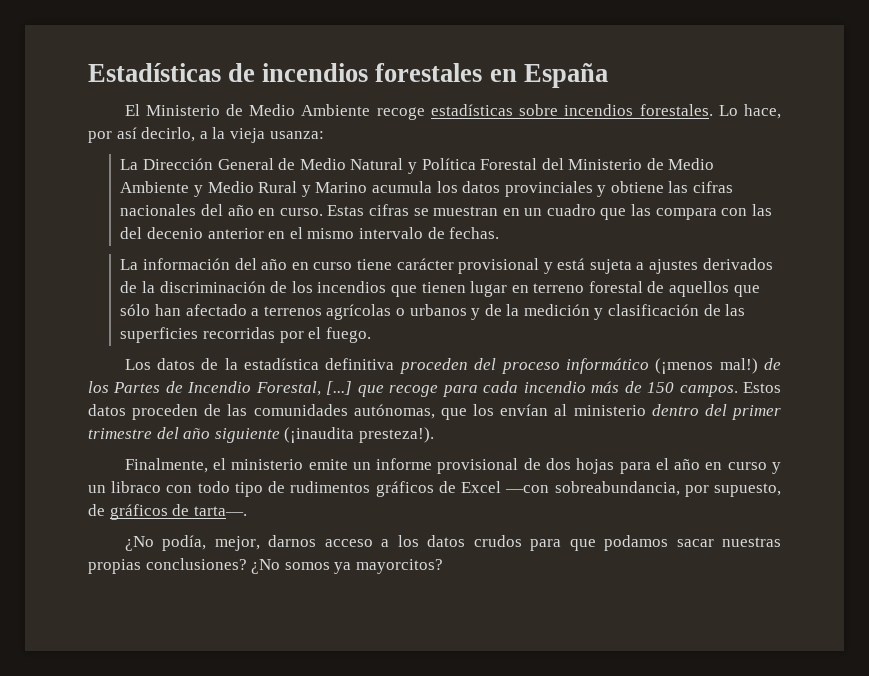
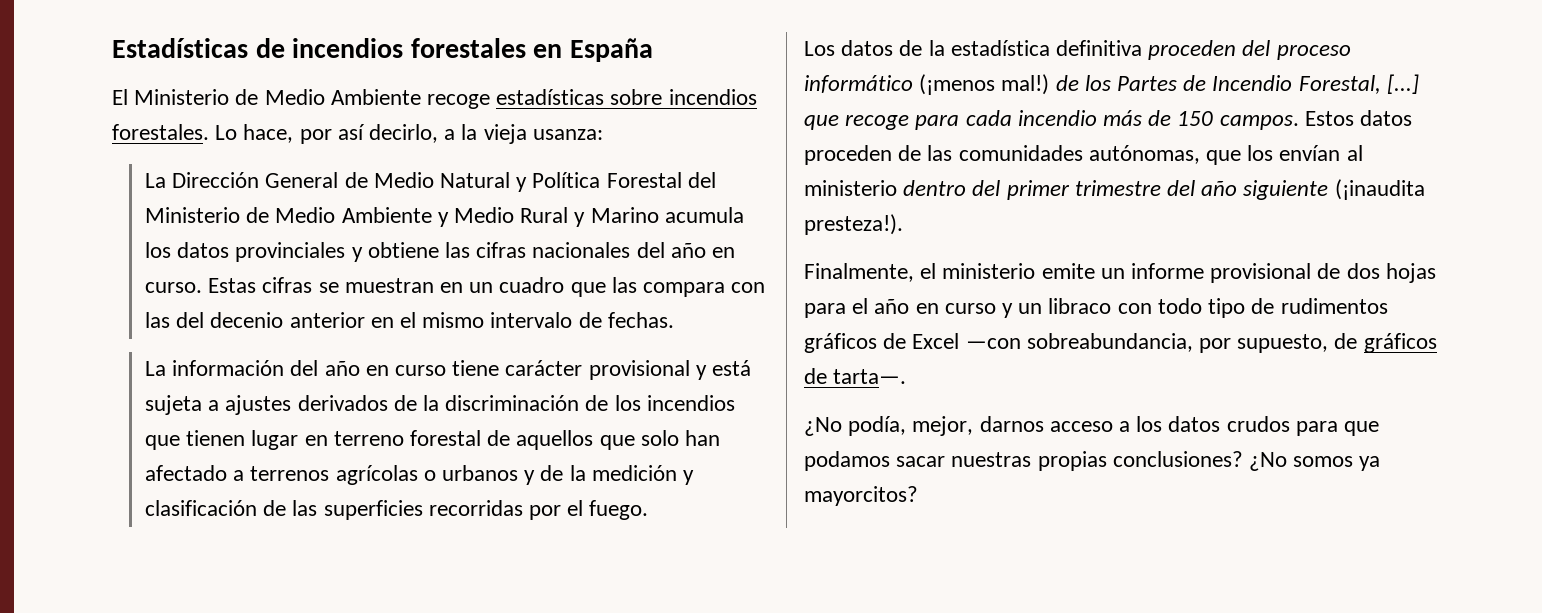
- La información del año en curso tiene carácter provisional y está sujeta a ajustes derivados de la discriminación de los incendios que tienen lugar en terreno forestal de aquellos que sólo han afectado a terrenos agrícolas o urbanos y de la medición y clasificación de las superficies recorridas por el fuego.
+ La información del año en curso tiene carácter provisional y está sujeta a ajustes derivados de la discriminación de los incendios que tienen lugar en terreno forestal de aquellos que solo han afectado a terrenos agrícolas o urbanos y de la medición y clasificación de las superficies recorridas por el fuego.

